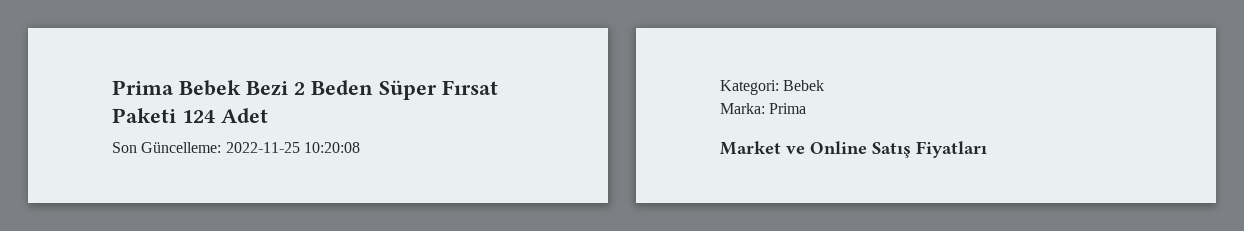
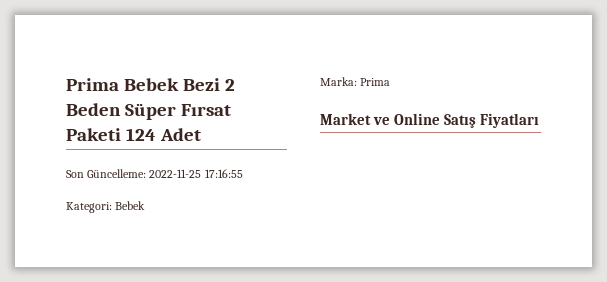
- Son Güncelleme: 2022-11-25 10:20:08
+ Son Güncelleme: 2022-11-25 17:16:55

